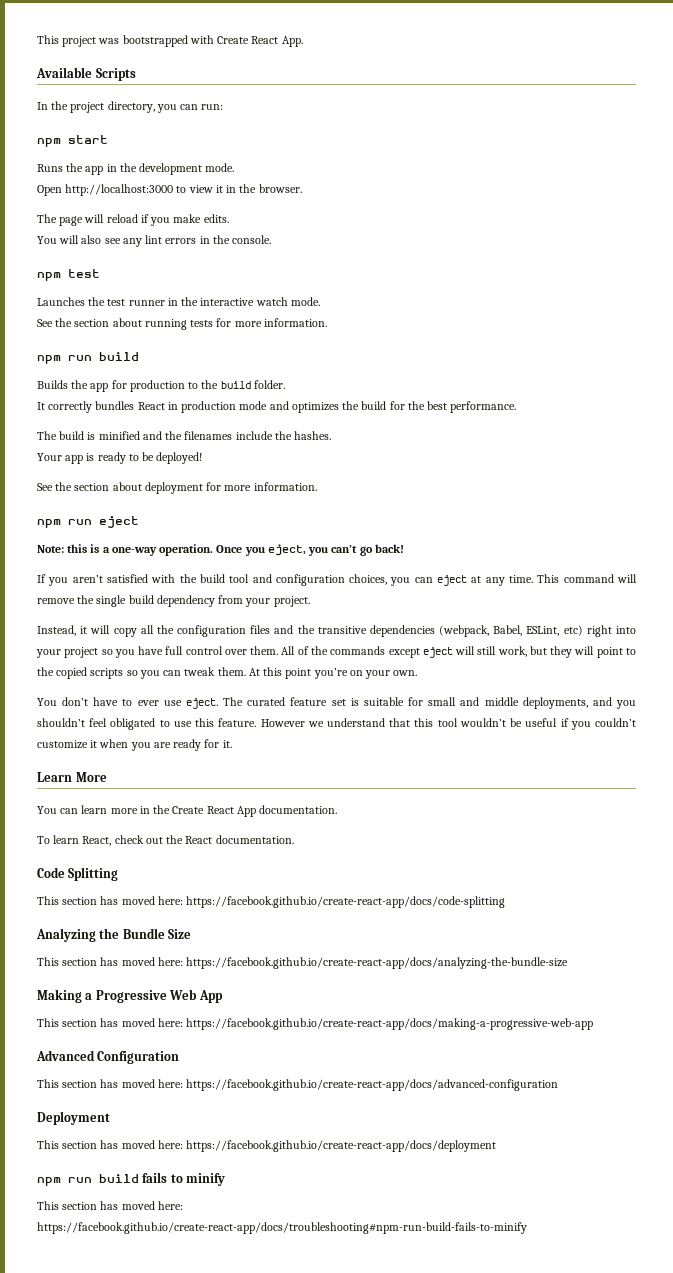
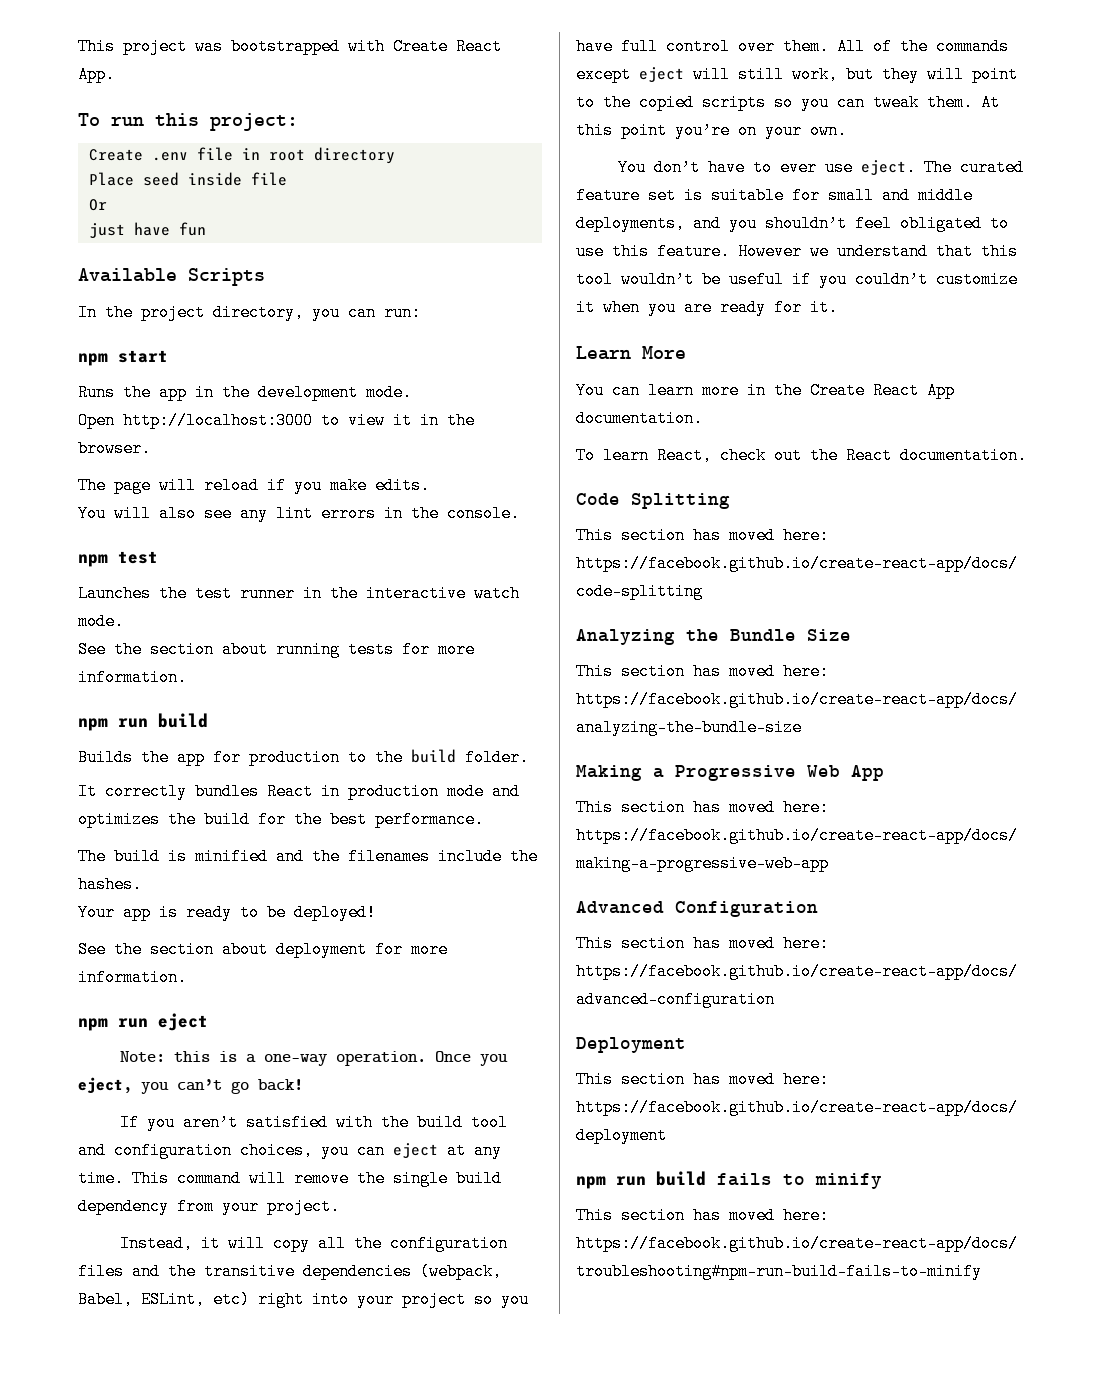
+ To run this project:
+ Create .env file in root directory
+ Place seed inside file
+ Or
+ just have fun

